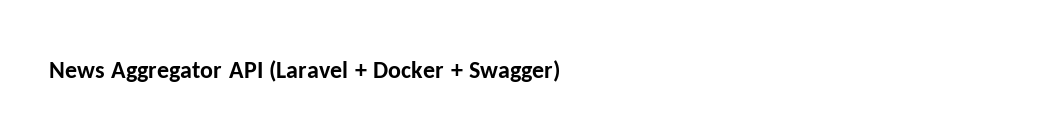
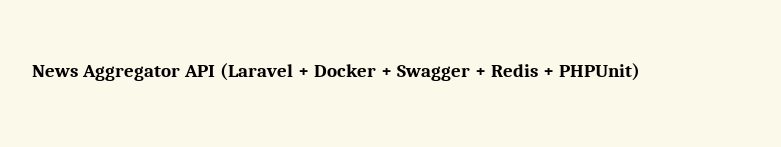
- News Aggregator API (Laravel + Docker + Swagger)
+ News Aggregator API (Laravel + Docker + Swagger + Redis + PHPUnit)

